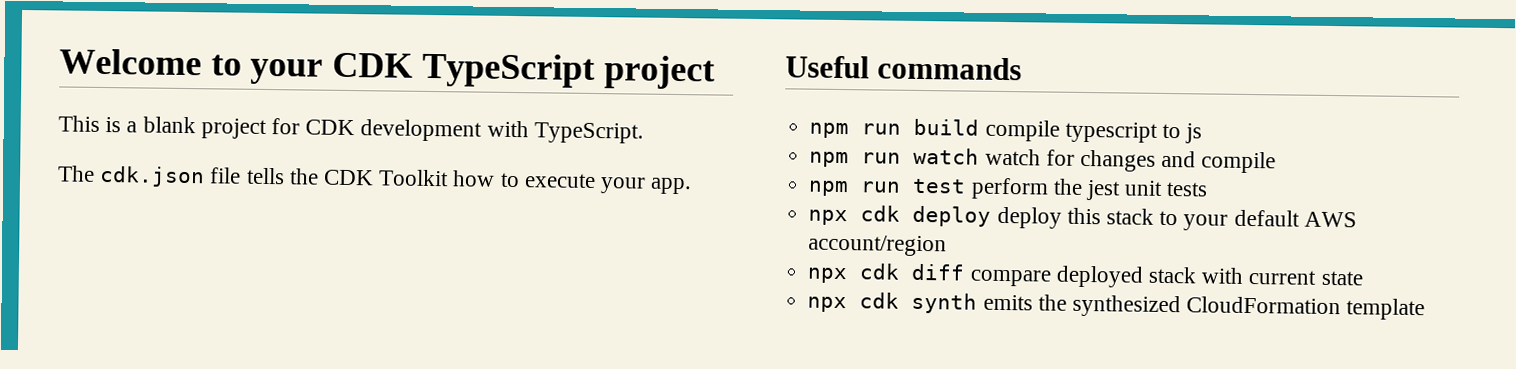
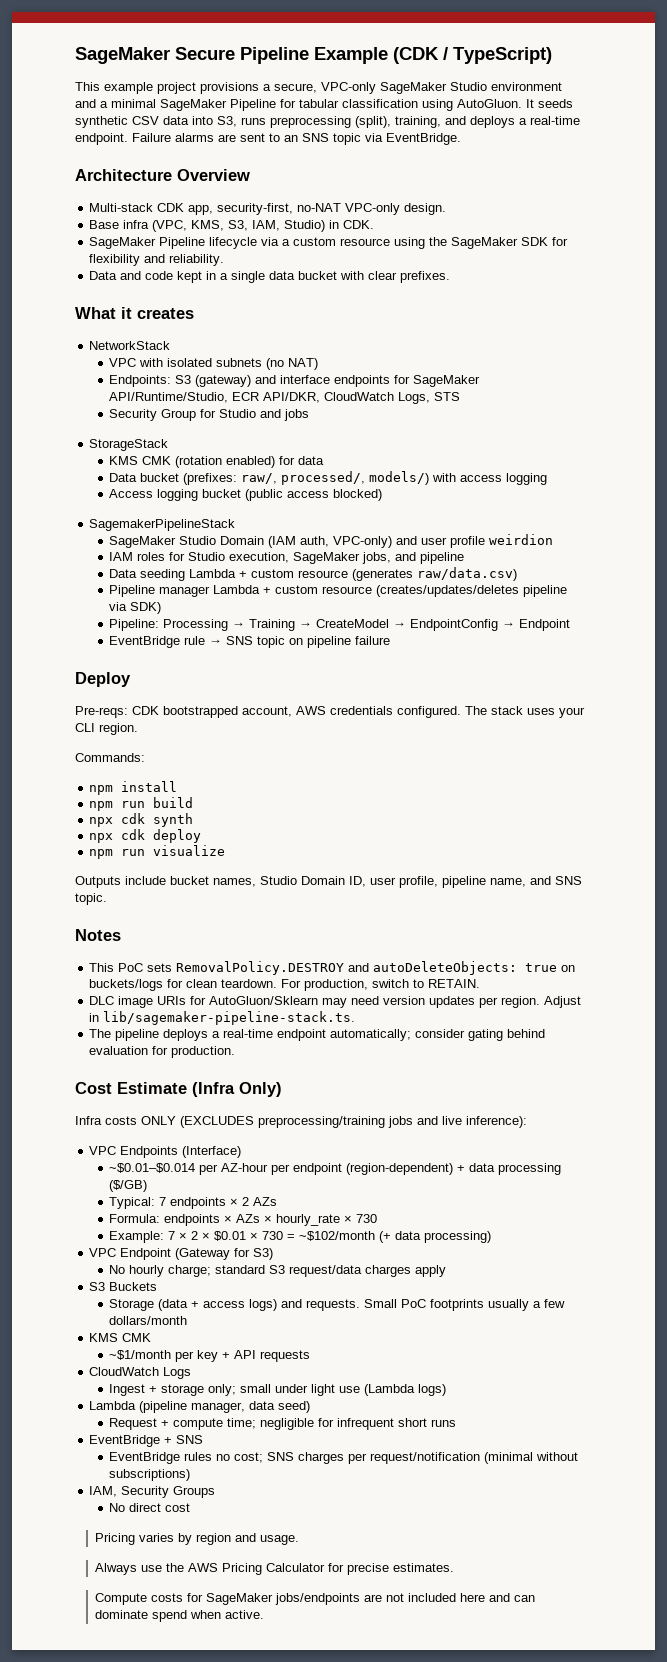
- Welcome to your CDK TypeScript project
- This is a blank project for CDK development with TypeScript.
- The cdk.json file tells the CDK Toolkit how to execute your app.
- Useful commands
- npm run build compile typescript to js
- npm run watch watch for changes and compile
- npm run test perform the jest unit tests
- npx cdk deploy deploy this stack to your default AWS account/region
- npx cdk diff compare deployed stack with current state
- npx cdk synth emits the synthesized CloudFormation template
+ SageMaker Secure Pipeline Example (CDK / TypeScript)
+ This example project provisions a secure, VPC-only SageMaker Studio environment and a minimal SageMaker Pipeline for tabular classification using AutoGluon. It seeds synthetic CSV data into S3, runs preprocessing (split), training, and deploys a real-time endpoint. Failure alarms are sent to an SNS topic via EventBridge.
+ Architecture Overview
+ Multi-stack CDK app, security-first, no-NAT VPC-only design.
+ Base infra (VPC, KMS, S3, IAM, Studio) in CDK.
+ SageMaker Pipeline lifecycle via a custom resource using the SageMaker SDK for flexibility and reliability.
+ Data and code kept in a single data bucket with clear prefixes.
+ What it creates
+ NetworkStack
+ VPC with isolated subnets (no NAT)
+ Endpoints: S3 (gateway) and interface endpoints for SageMaker API/Runtime/Studio, ECR API/DKR, CloudWatch Logs, STS
+ Security Group for Studio and jobs
+ StorageStack
+ KMS CMK (rotation enabled) for data
+ Data bucket (prefixes: raw/, processed/, models/) with access logging
+ Access logging bucket (public access blocked)
+ SagemakerPipelineStack
+ SageMaker Studio Domain (IAM auth, VPC-only) and user profile weirdion
+ IAM roles for Studio execution, SageMaker jobs, and pipeline
+ Data seeding Lambda + custom resource (generates raw/data.csv)
+ Pipeline manager Lambda + custom resource (creates/updates/deletes pipeline via SDK)
+ Pipeline: Processing → Training → CreateModel → EndpointConfig → Endpoint
+ EventBridge rule → SNS topic on pipeline failure
+ Deploy
+ Pre-reqs: CDK bootstrapped account, AWS credentials configured. The stack uses your CLI region.
+ Commands:
+ npm install
+ npm run build
+ npx cdk synth
+ npx cdk deploy
+ npm run visualize
+ Outputs include bucket names, Studio Domain ID, user profile, pipeline name, and SNS topic.
+ Notes
+ This PoC sets RemovalPolicy.DESTROY and autoDeleteObjects: true on buckets/logs for clean teardown. For production, switch to RETAIN.
+ DLC image URIs for AutoGluon/Sklearn may need version updates per region. Adjust in lib/sagemaker-pipeline-stack.ts.
+ The pipeline deploys a real-time endpoint automatically; consider gating behind evaluation for production.
+ Cost Estimate (Infra Only)
+ Infra costs ONLY (EXCLUDES preprocessing/training jobs and live inference):
+ VPC Endpoints (Interface)
+ ~$0.01–$0.014 per AZ-hour per endpoint (region-dependent) + data processing ($/GB)
+ Typical: 7 endpoints × 2 AZs
+ Formula: endpoints × AZs × hourly_rate × 730
+ Example: 7 × 2 × $0.01 × 730 = ~$102/month (+ data processing)
+ VPC Endpoint (Gateway for S3)
+ No hourly charge; standard S3 request/data charges apply
+ S3 Buckets
+ Storage (data + access logs) and requests. Small PoC footprints usually a few dollars/month
+ KMS CMK
+ ~$1/month per key + API requests
+ CloudWatch Logs
+ Ingest + storage only; small under light use (Lambda logs)
+ Lambda (pipeline manager, data seed)
+ Request + compute time; negligible for infrequent short runs
+ EventBridge + SNS
+ EventBridge rules no cost; SNS charges per request/notification (minimal without subscriptions)
+ IAM, Security Groups
+ No direct cost
+ Pricing varies by region and usage.
+ Always use the AWS Pricing Calculator for precise estimates.
+ Compute costs for SageMaker jobs/endpoints are not included here and can dominate spend when active.

